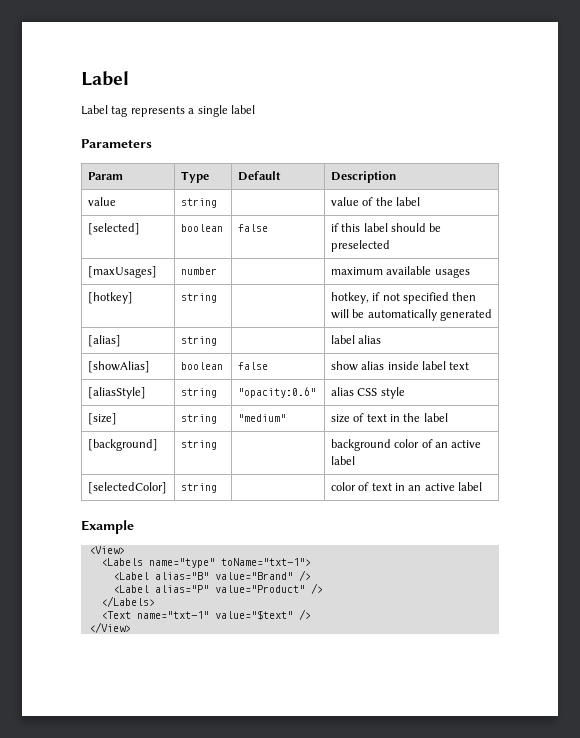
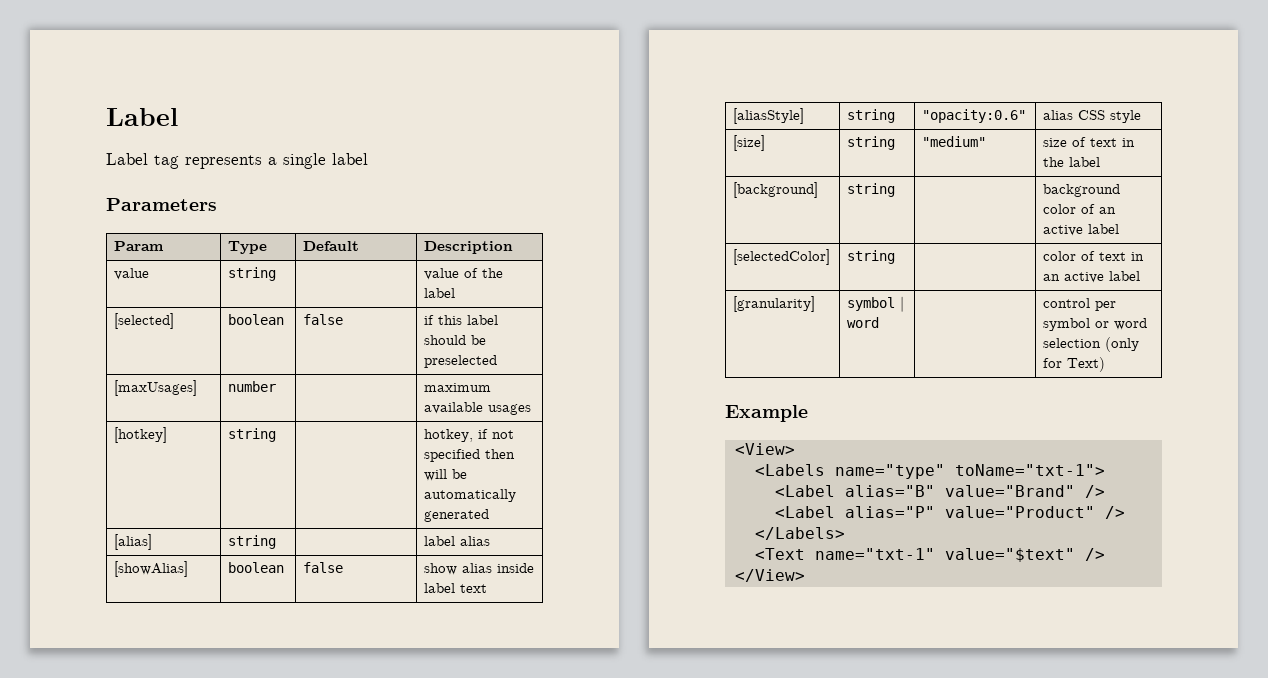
+ [granularity] | symbol | word | | control per symbol or word selection (only for Text)

